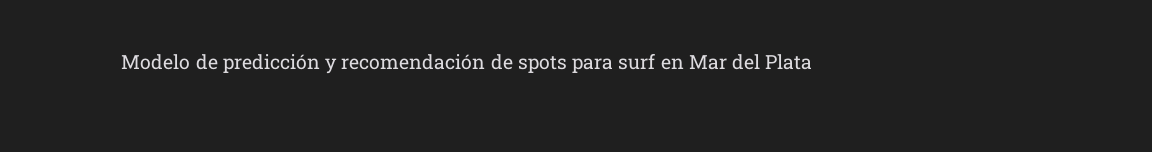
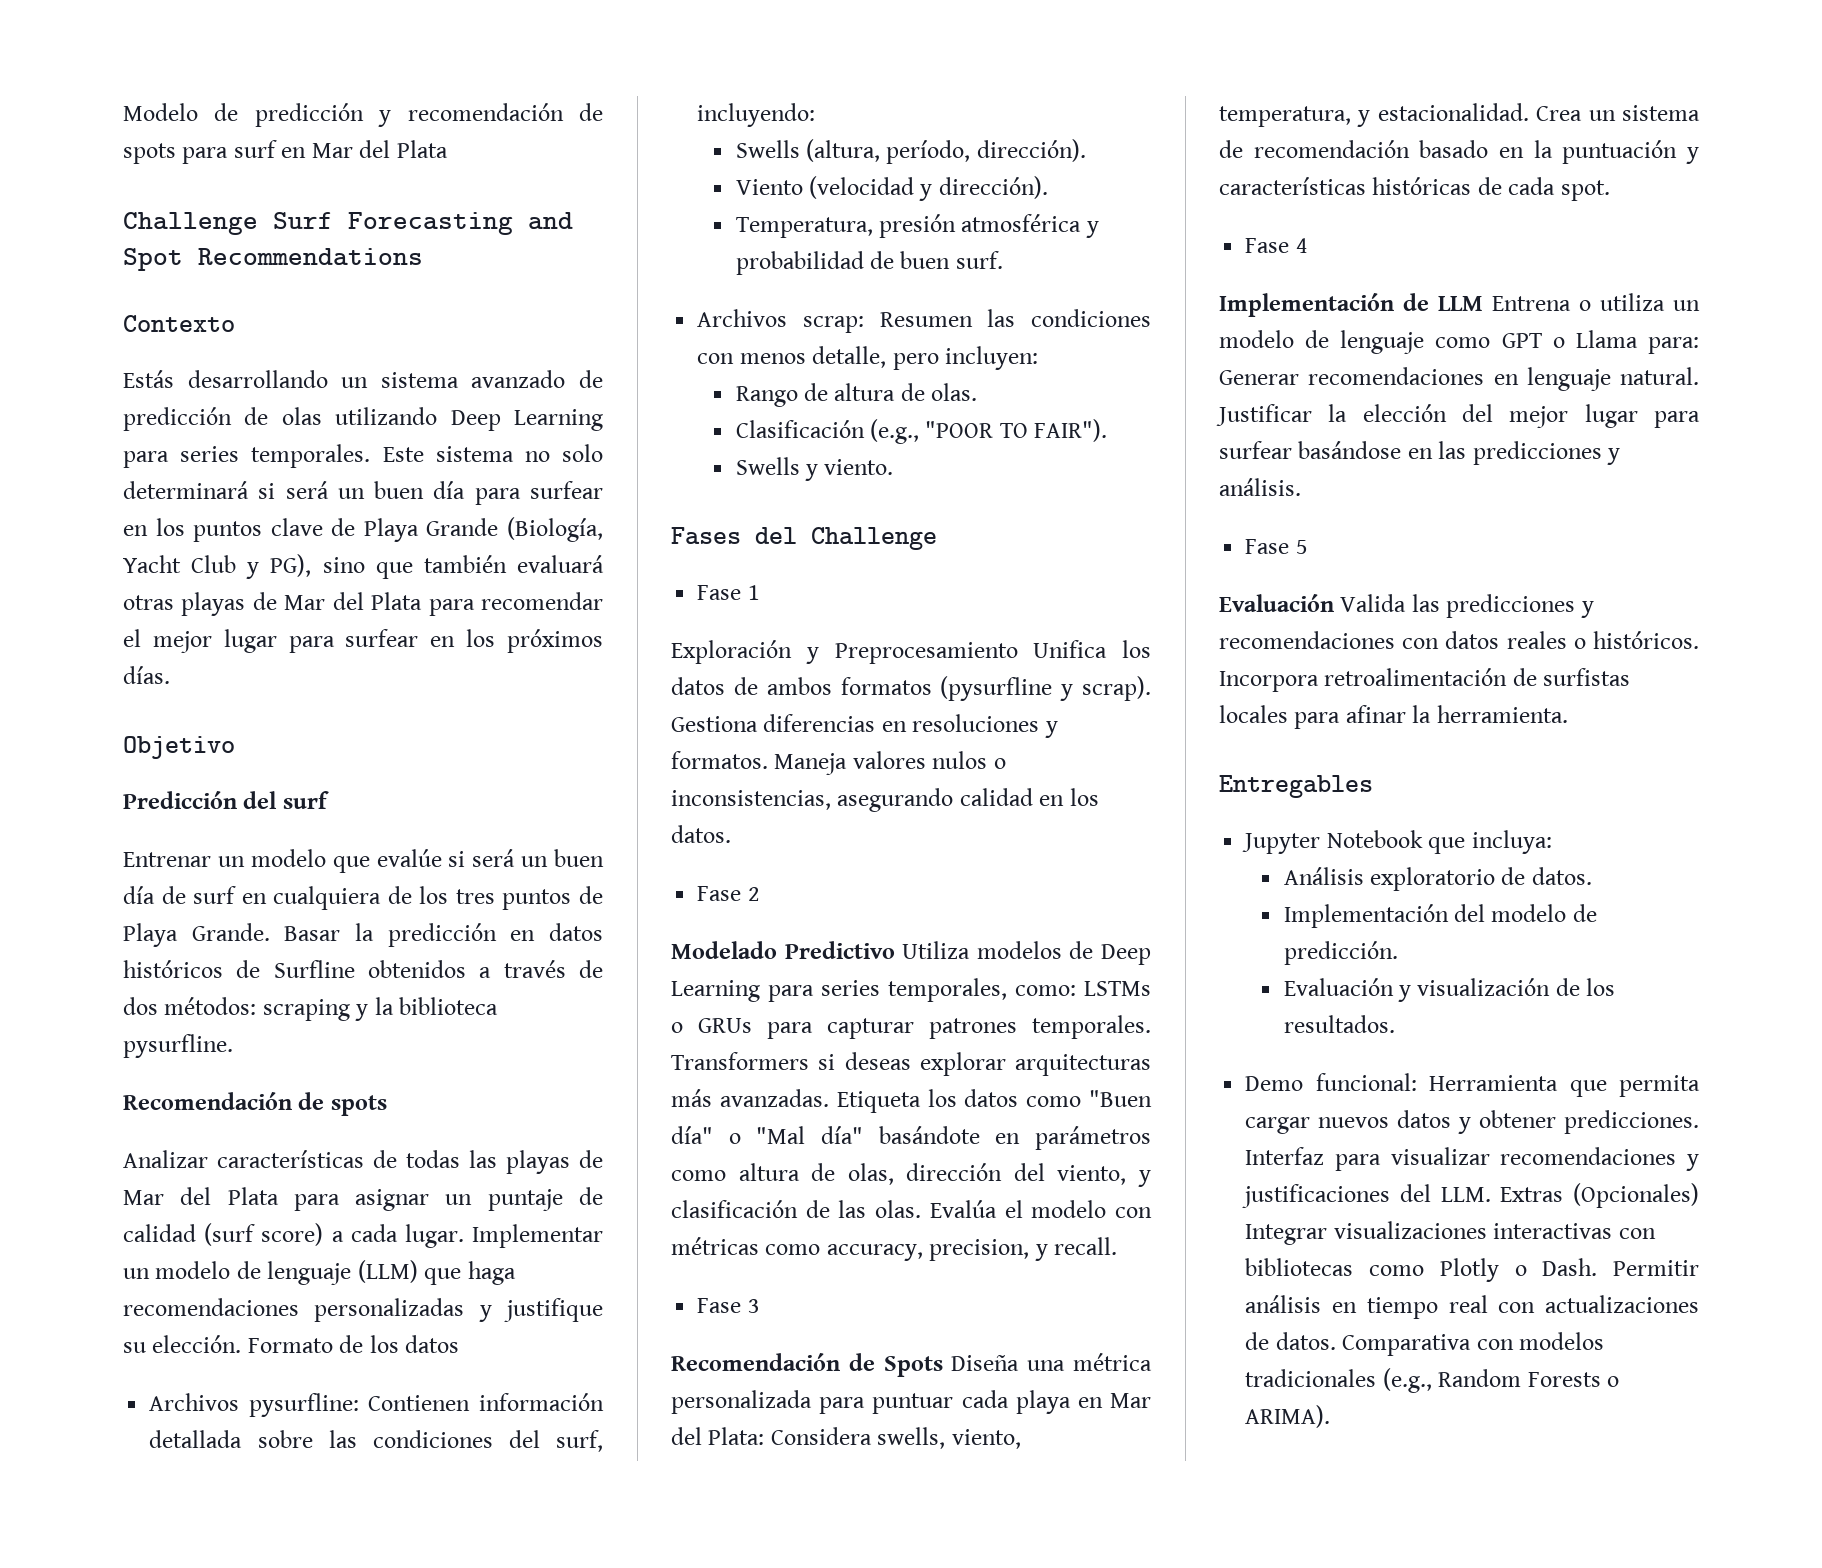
+ Challenge Surf Forecasting and Spot Recommendations
+ Contexto
+ Estás desarrollando un sistema avanzado de predicción de olas utilizando Deep Learning para series temporales. Este sistema no solo determinará si será un buen día para surfear en los puntos clave de Playa Grande (Biología, Yacht Club y PG), sino que también evaluará otras playas de Mar del Plata para recomendar el mejor lugar para surfear en los próximos días.
+ Objetivo
+ Predicción del surf
+ Entrenar un modelo que evalúe si será un buen día de surf en cualquiera de los tres puntos de Playa Grande. Basar la predicción en datos históricos de Surfline obtenidos a través de dos métodos: scraping y la biblioteca pysurfline.
+ Recomendación de spots
+ Analizar características de todas las playas de Mar del Plata para asignar un puntaje de calidad (surf score) a cada lugar. Implementar un modelo de lenguaje (LLM) que haga recomendaciones personalizadas y justifique su elección. Formato de los datos
+ Archivos pysurfline: Contienen información detallada sobre las condiciones del surf, incluyendo:
+ Swells (altura, período, dirección).
+ Viento (velocidad y dirección).
+ Temperatura, presión atmosférica y probabilidad de buen surf.
+ Archivos scrap: Resumen las condiciones con menos detalle, pero incluyen:
+ Rango de altura de olas.
+ Clasificación (e.g., "POOR TO FAIR").
+ Swells y viento.
+ Fases del Challenge
+ Fase 1
+ Exploración y Preprocesamiento Unifica los datos de ambos formatos (pysurfline y scrap). Gestiona diferencias en resoluciones y formatos. Maneja valores nulos o inconsistencias, asegurando calidad en los datos.
+ Fase 2
+ Modelado Predictivo Utiliza modelos de Deep Learning para series temporales, como: LSTMs o GRUs para capturar patrones temporales. Transformers si deseas explorar arquitecturas más avanzadas. Etiqueta los datos como "Buen día" o "Mal día" basándote en parámetros como altura de olas, dirección del viento, y clasificación de las olas. Evalúa el modelo con métricas como accuracy, precision, y recall.
+ Fase 3
+ Recomendación de Spots Diseña una métrica personalizada para puntuar cada playa en Mar del Plata: Considera swells, viento, temperatura, y estacionalidad. Crea un sistema de recomendación basado en la puntuación y características históricas de cada spot.
+ Fase 4
+ Implementación de LLM Entrena o utiliza un modelo de lenguaje como GPT o Llama para: Generar recomendaciones en lenguaje natural. Justificar la elección del mejor lugar para surfear basándose en las predicciones y análisis.
+ Fase 5
+ Evaluación Valida las predicciones y recomendaciones con datos reales o históricos. Incorpora retroalimentación de surfistas locales para afinar la herramienta.
+ Entregables
+ Jupyter Notebook que incluya:
+ Análisis exploratorio de datos.
+ Implementación del modelo de predicción.
+ Evaluación y visualización de los resultados.
+ Demo funcional: Herramienta que permita cargar nuevos datos y obtener predicciones. Interfaz para visualizar recomendaciones y justificaciones del LLM. Extras (Opcionales) Integrar visualizaciones interactivas con bibliotecas como Plotly o Dash. Permitir análisis en tiempo real con actualizaciones de datos. Comparativa con modelos tradicionales (e.g., Random Forests o ARIMA).

